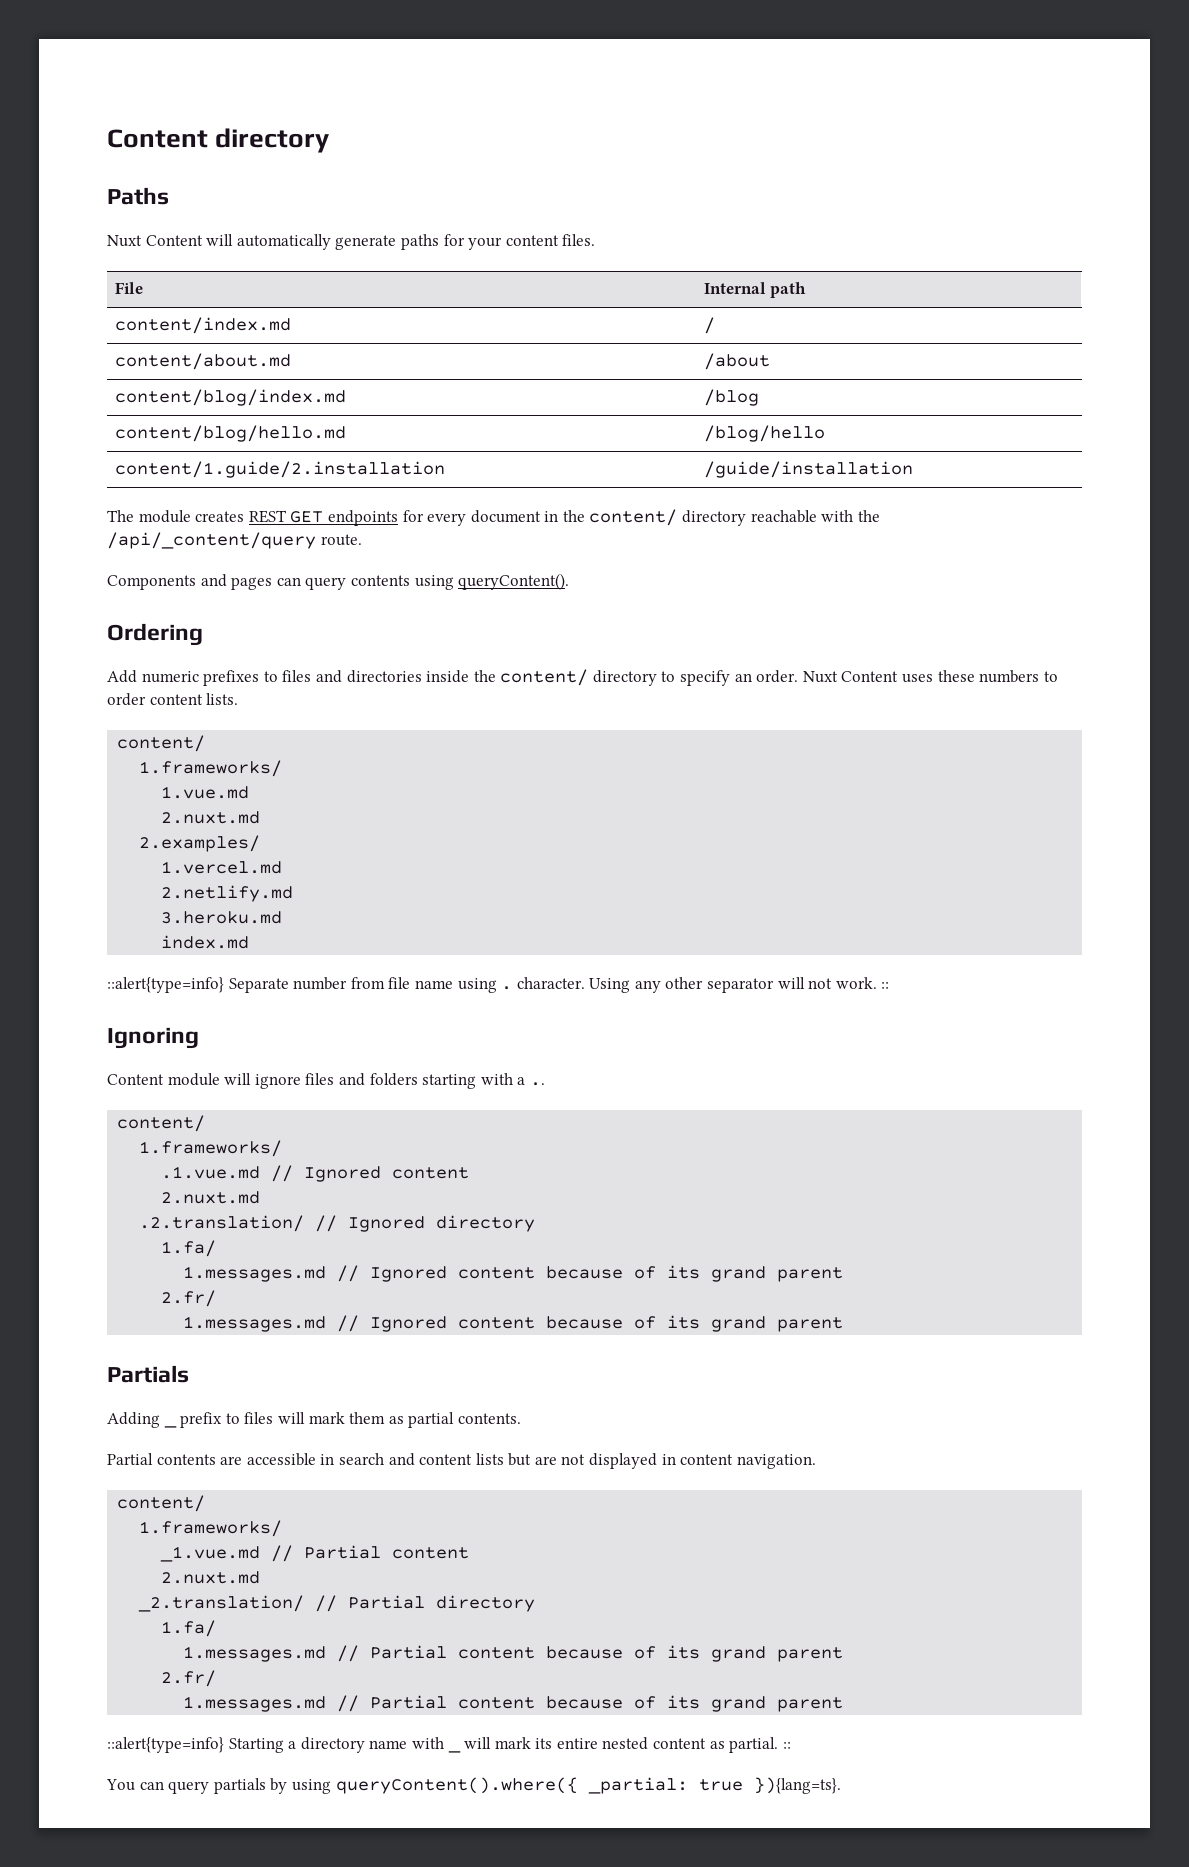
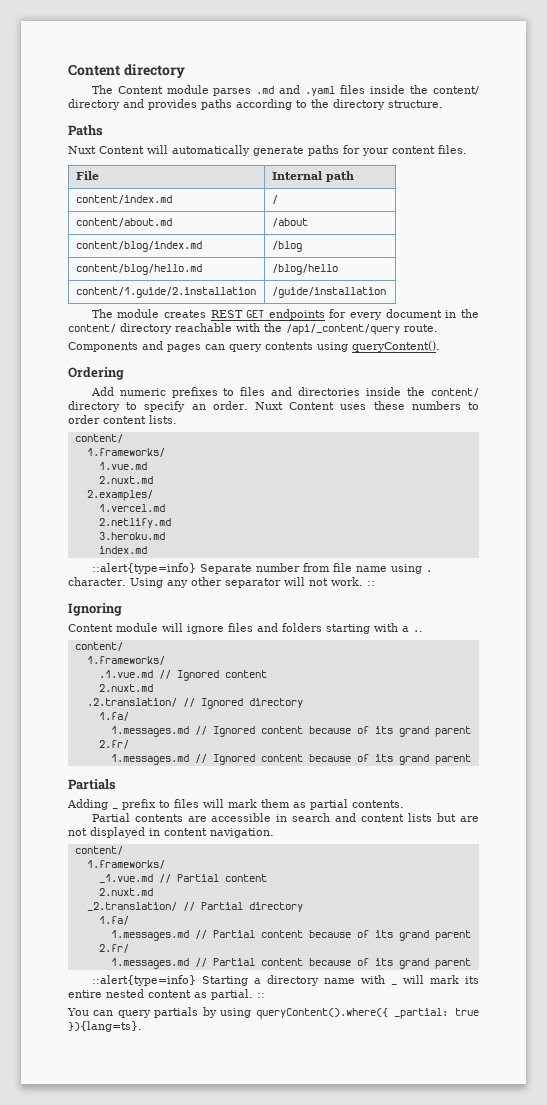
+ The Content module parses .md and .yaml files inside the content/ directory and provides paths according to the directory structure.

